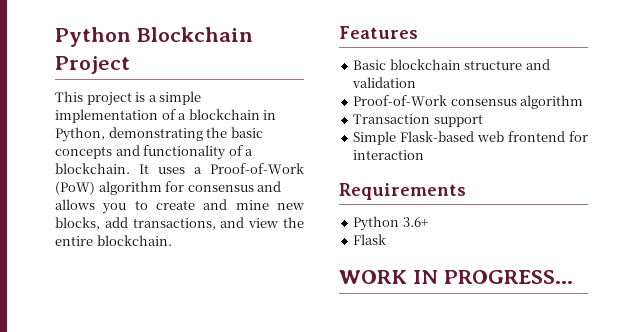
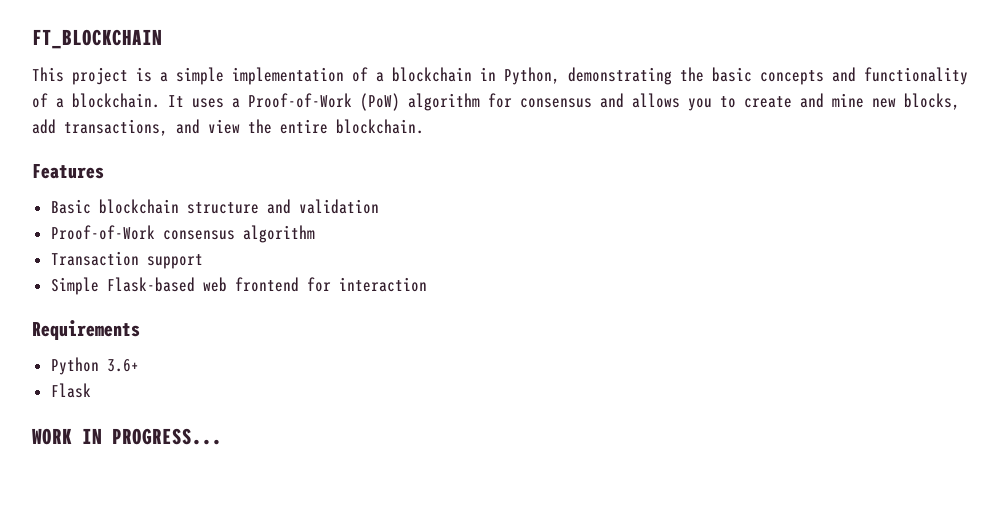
- Python Blockchain Project
+ FT_BLOCKCHAIN

